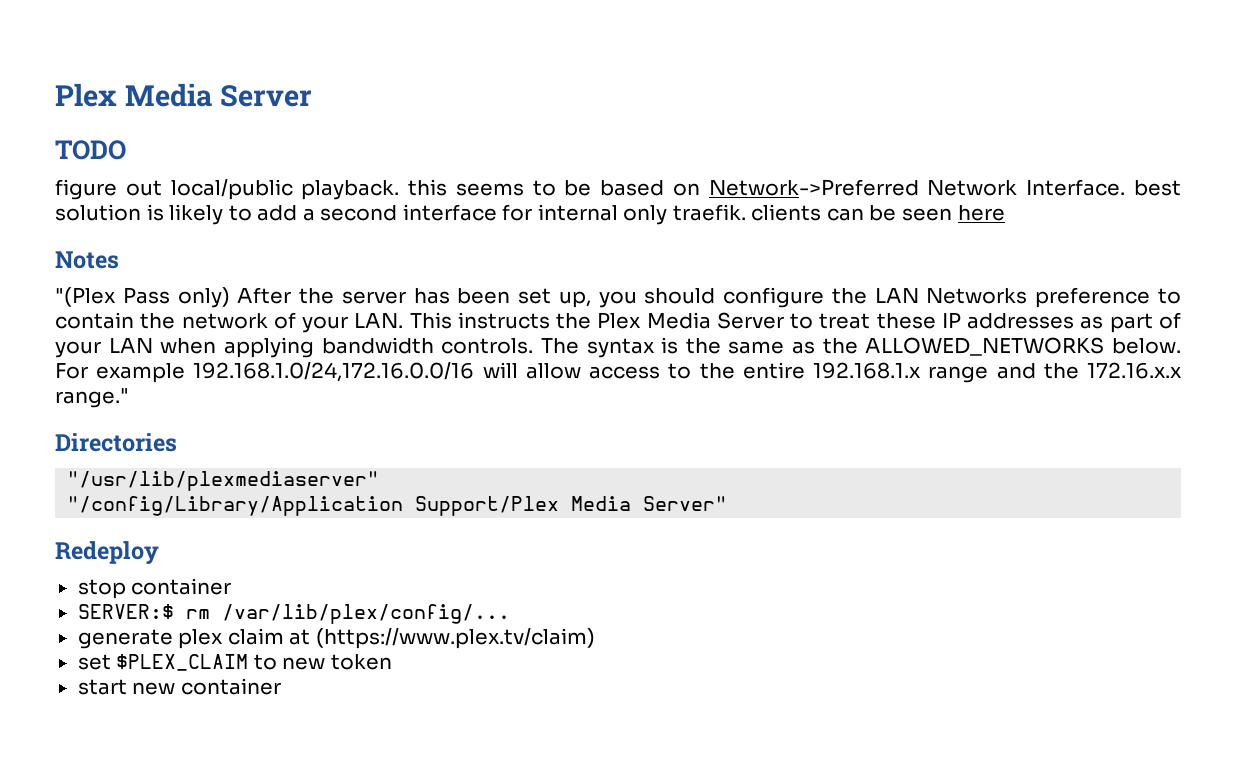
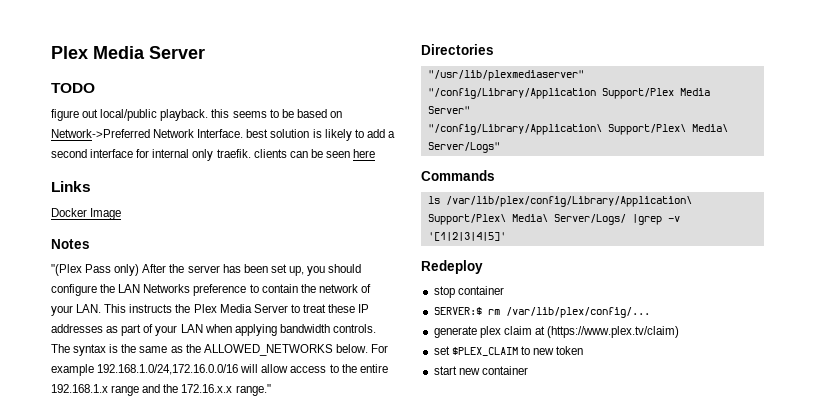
+ Links
+ Docker Image
+ "/config/Library/Application\ Support/Plex\ Media\ Server/Logs"
+ Commands
+ ls /var/lib/plex/config/Library/Application\ Support/Plex\ Media\ Server/Logs/ |grep -v '[1|2|3|4|5]'

